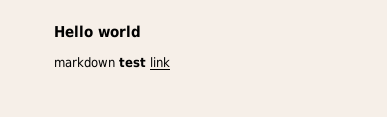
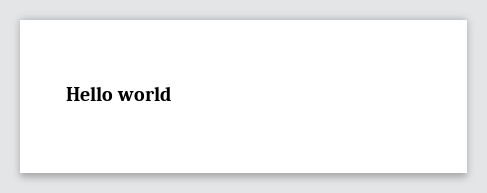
- markdown test link

